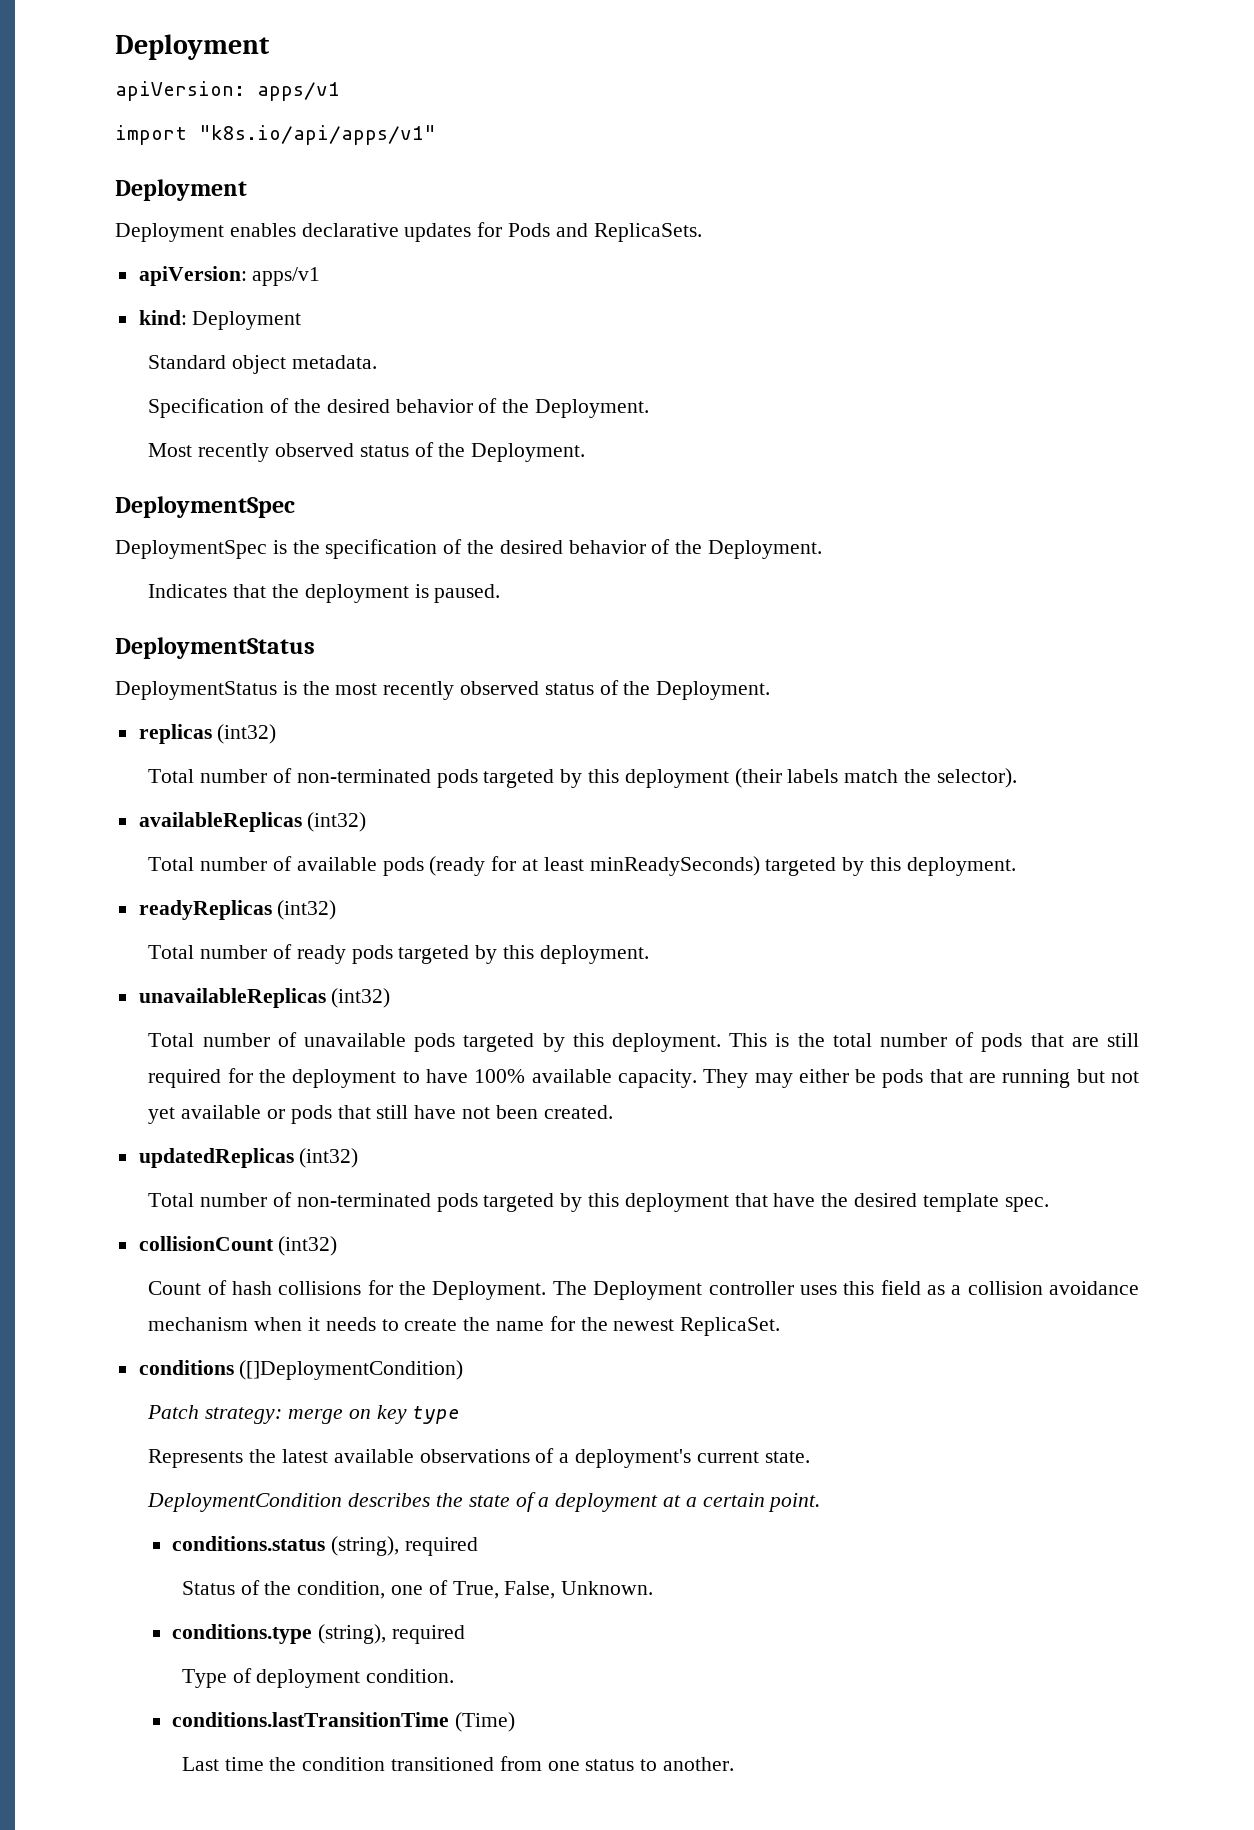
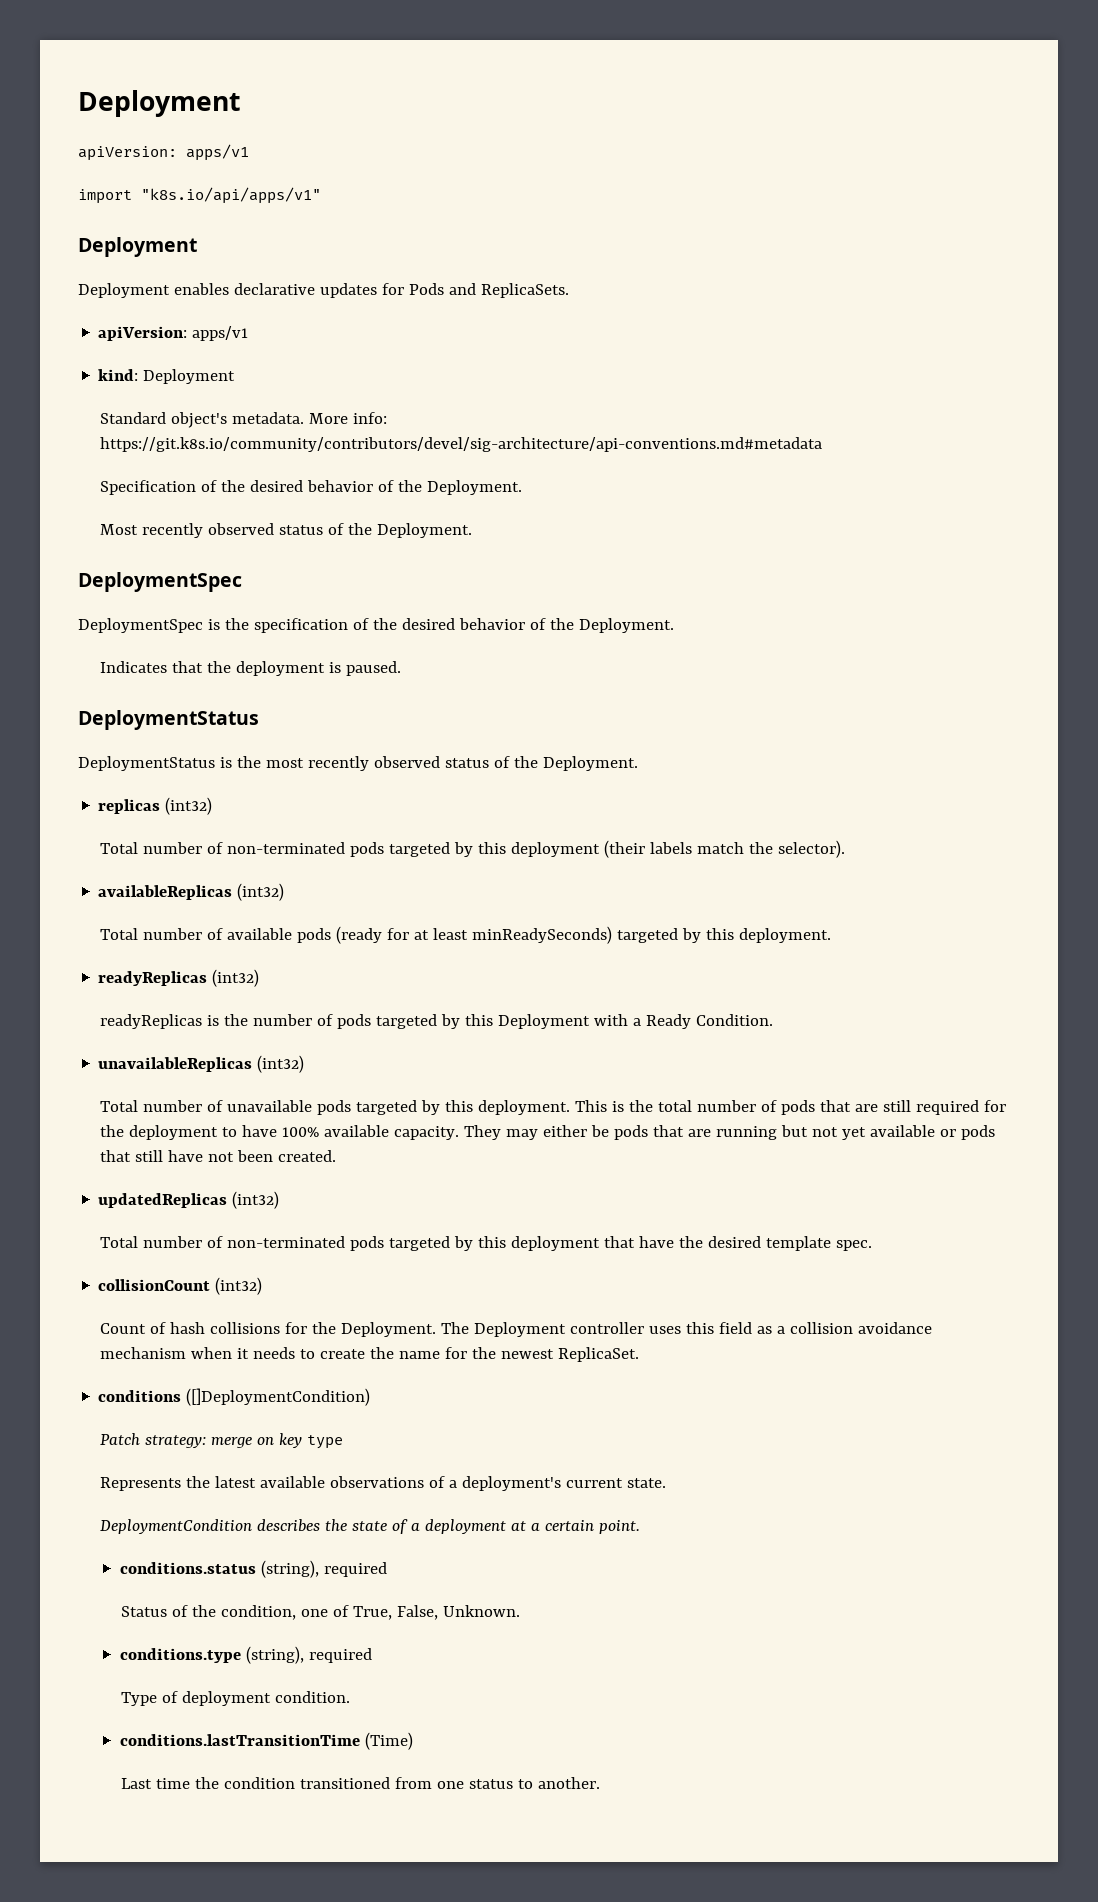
- Standard object metadata.
+ Standard object's metadata. More info: https://git.k8s.io/community/contributors/devel/sig-architecture/api-conventions.md#metadata
- Total number of ready pods targeted by this deployment.
+ readyReplicas is the number of pods targeted by this Deployment with a Ready Condition.

